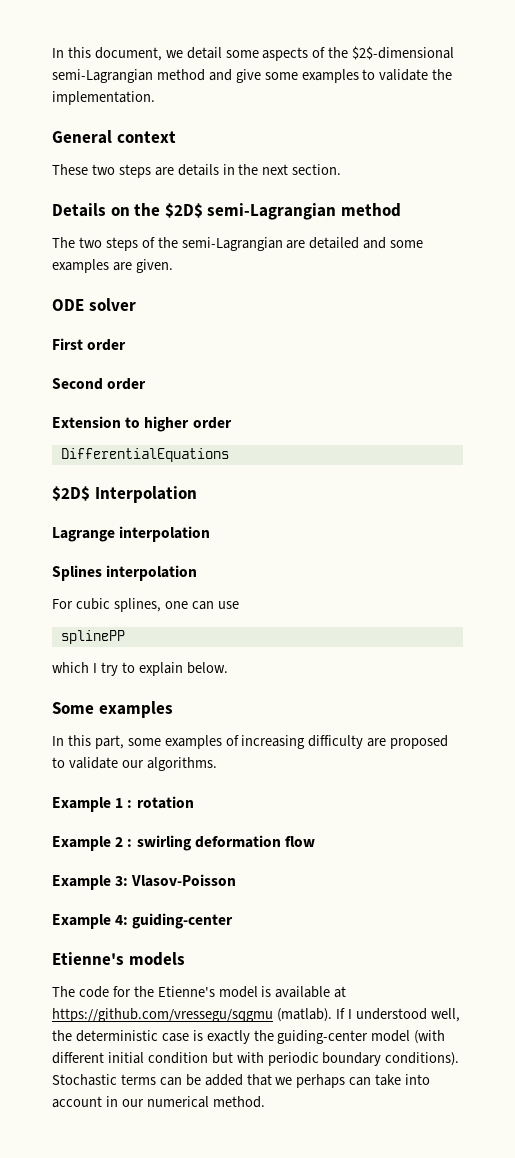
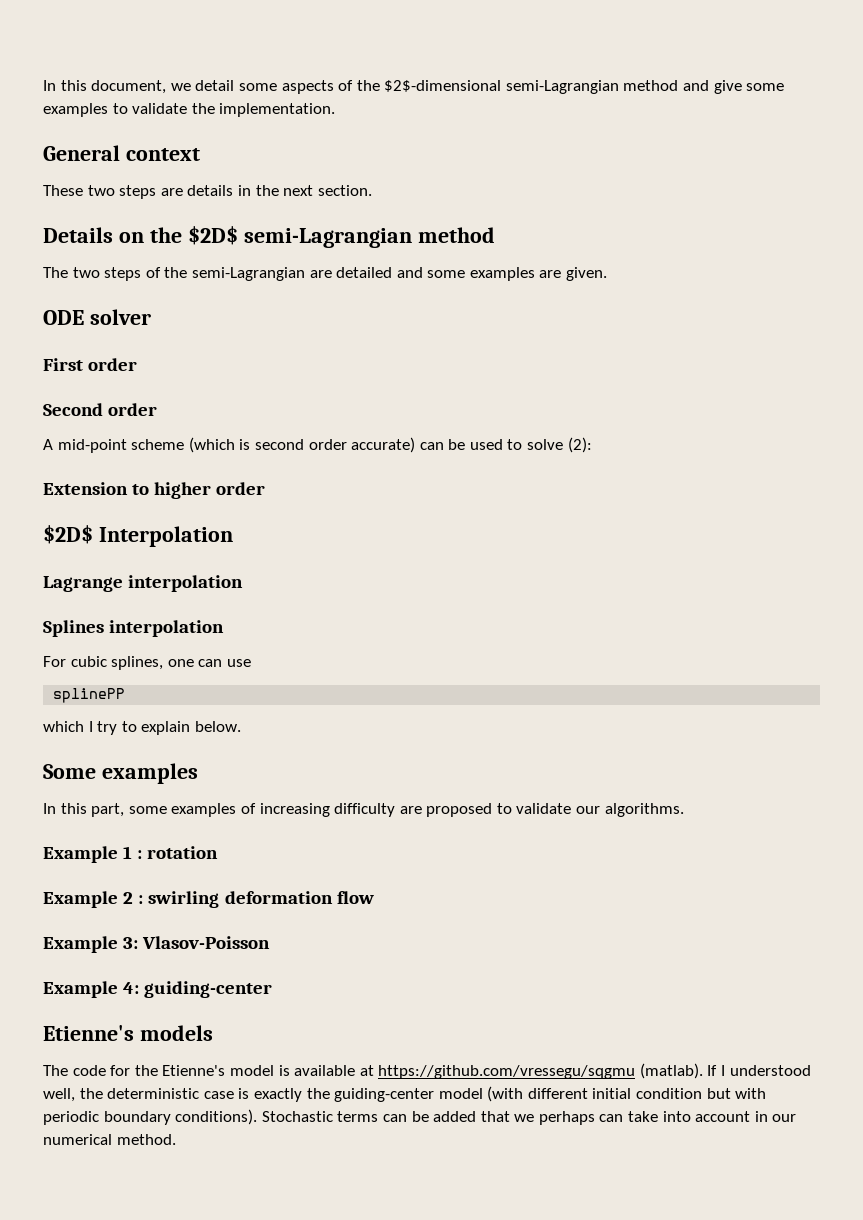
+ A mid-point scheme (which is second order accurate) can be used to solve (2):
- DifferentialEquations

